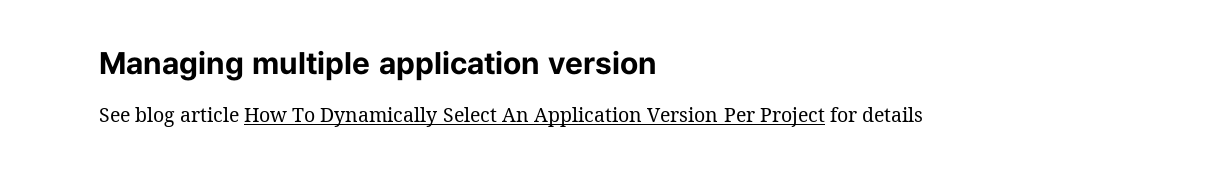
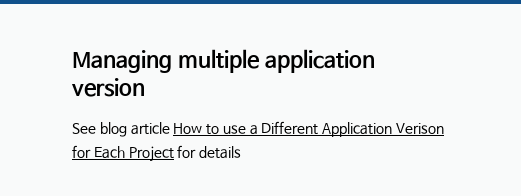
- See blog article How To Dynamically Select An Application Version Per Project for details
+ See blog article How to use a Different Application Verison for Each Project for details

